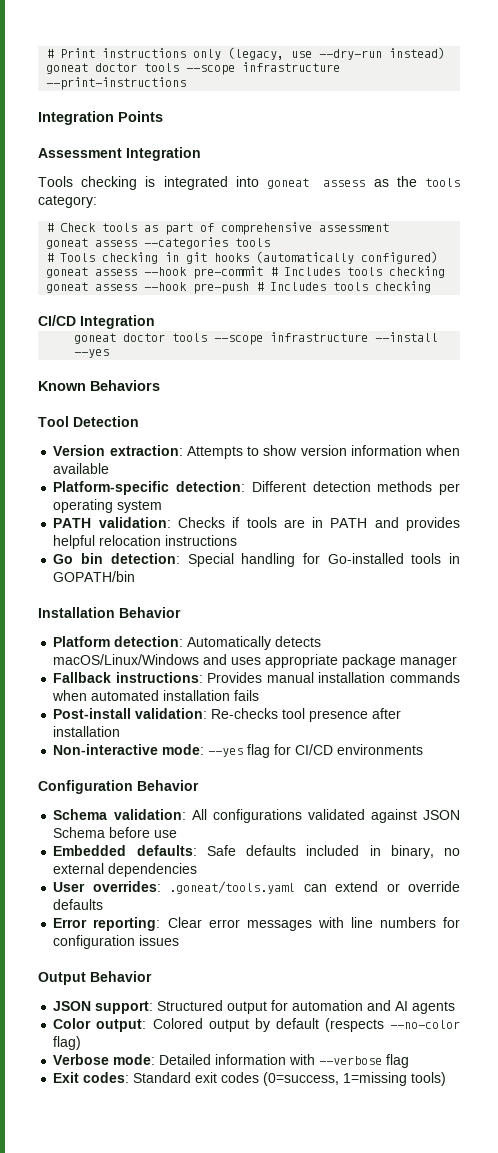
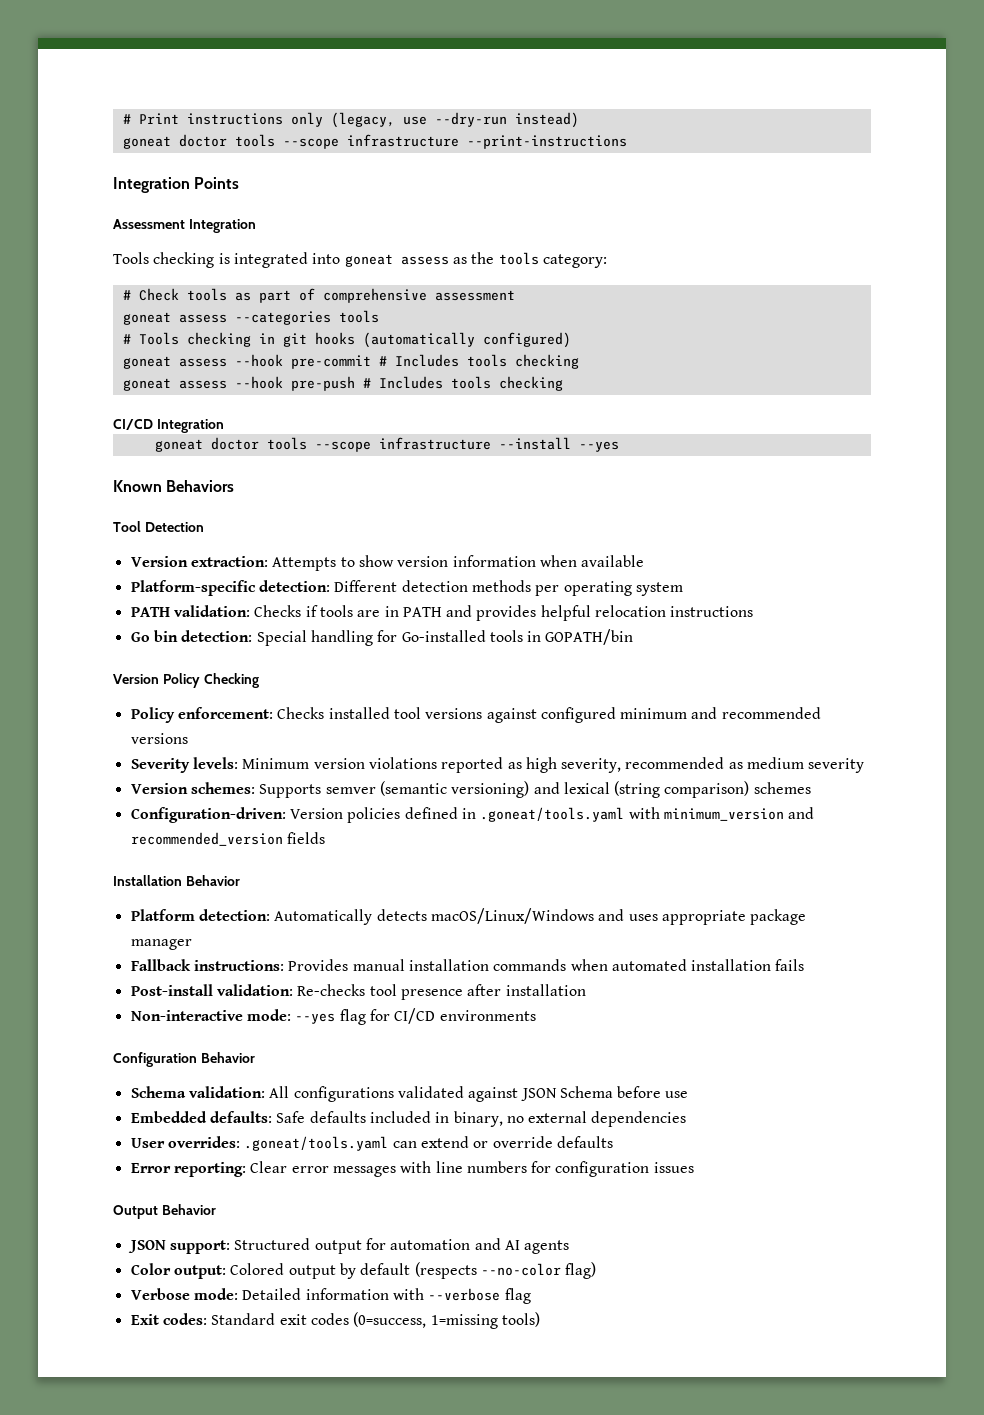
+ Version Policy Checking
+ Policy enforcement: Checks installed tool versions against configured minimum and recommended versions
+ Severity levels: Minimum version violations reported as high severity, recommended as medium severity
+ Version schemes: Supports semver (semantic versioning) and lexical (string comparison) schemes
+ Configuration-driven: Version policies defined in .goneat/tools.yaml with minimum_version and recommended_version fields

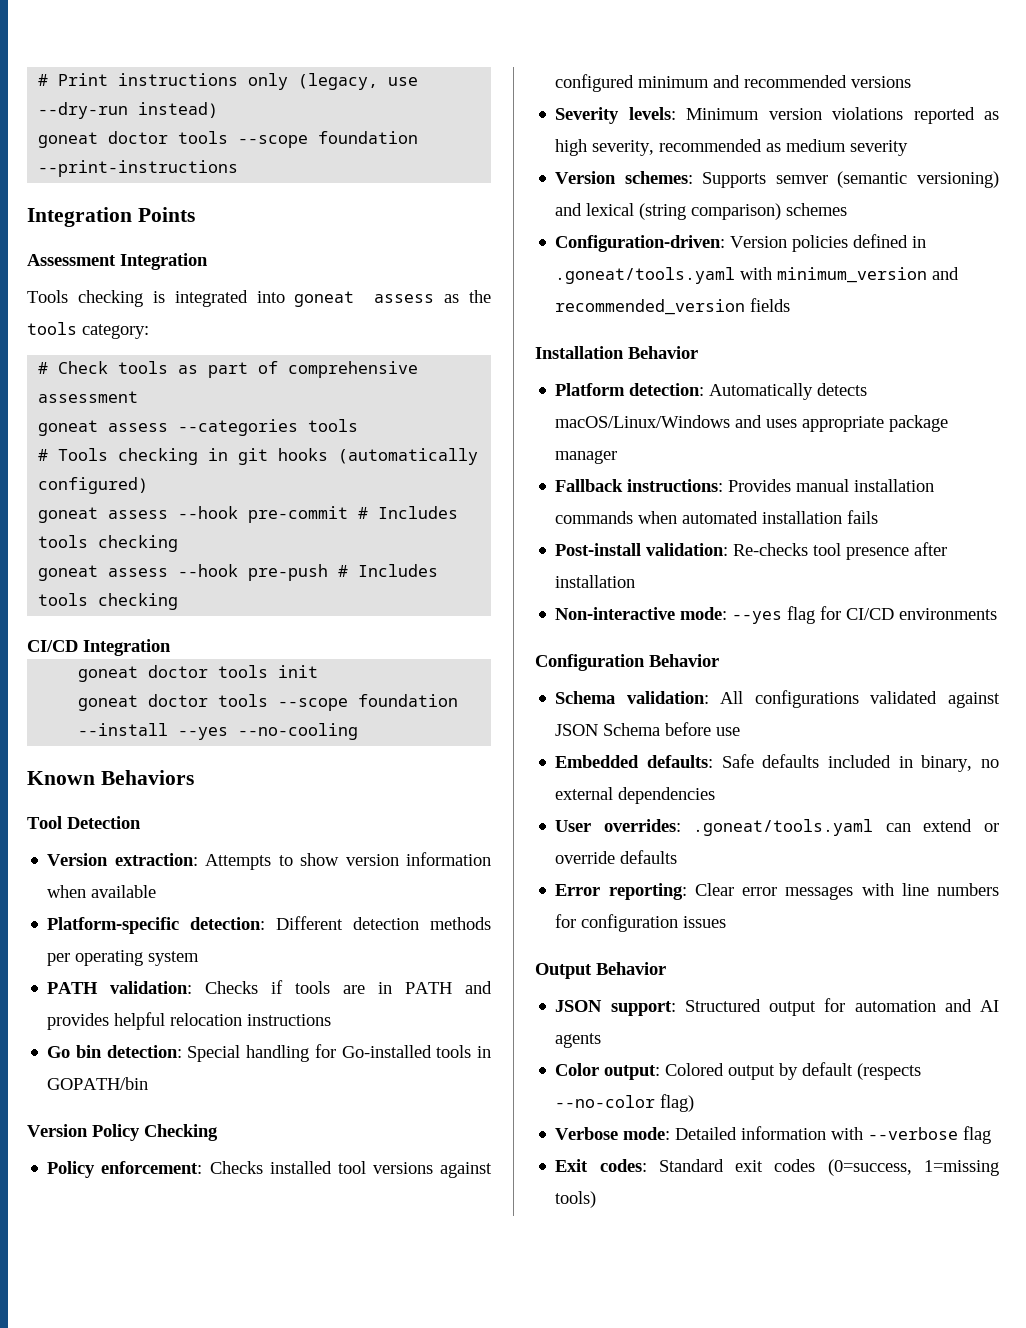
- goneat doctor tools --scope infrastructure --print-instructions
+ goneat doctor tools --scope foundation --print-instructions
- goneat doctor tools --scope infrastructure --install --yes
+ goneat doctor tools init
+ goneat doctor tools --scope foundation --install --yes --no-cooling

